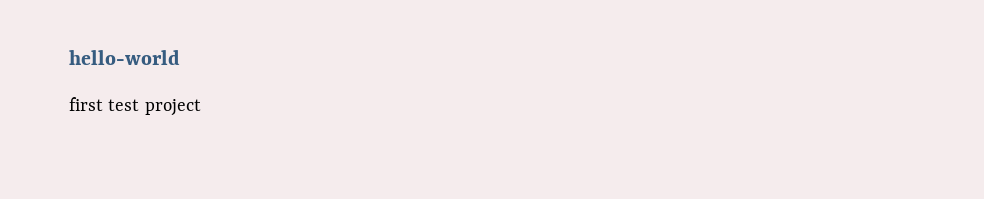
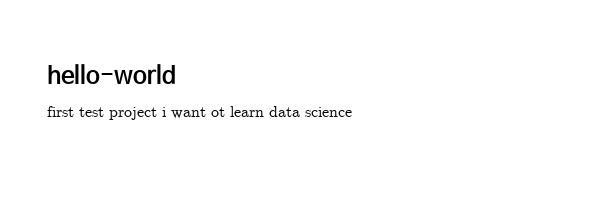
- first test project
+ first test project i want ot learn data science

